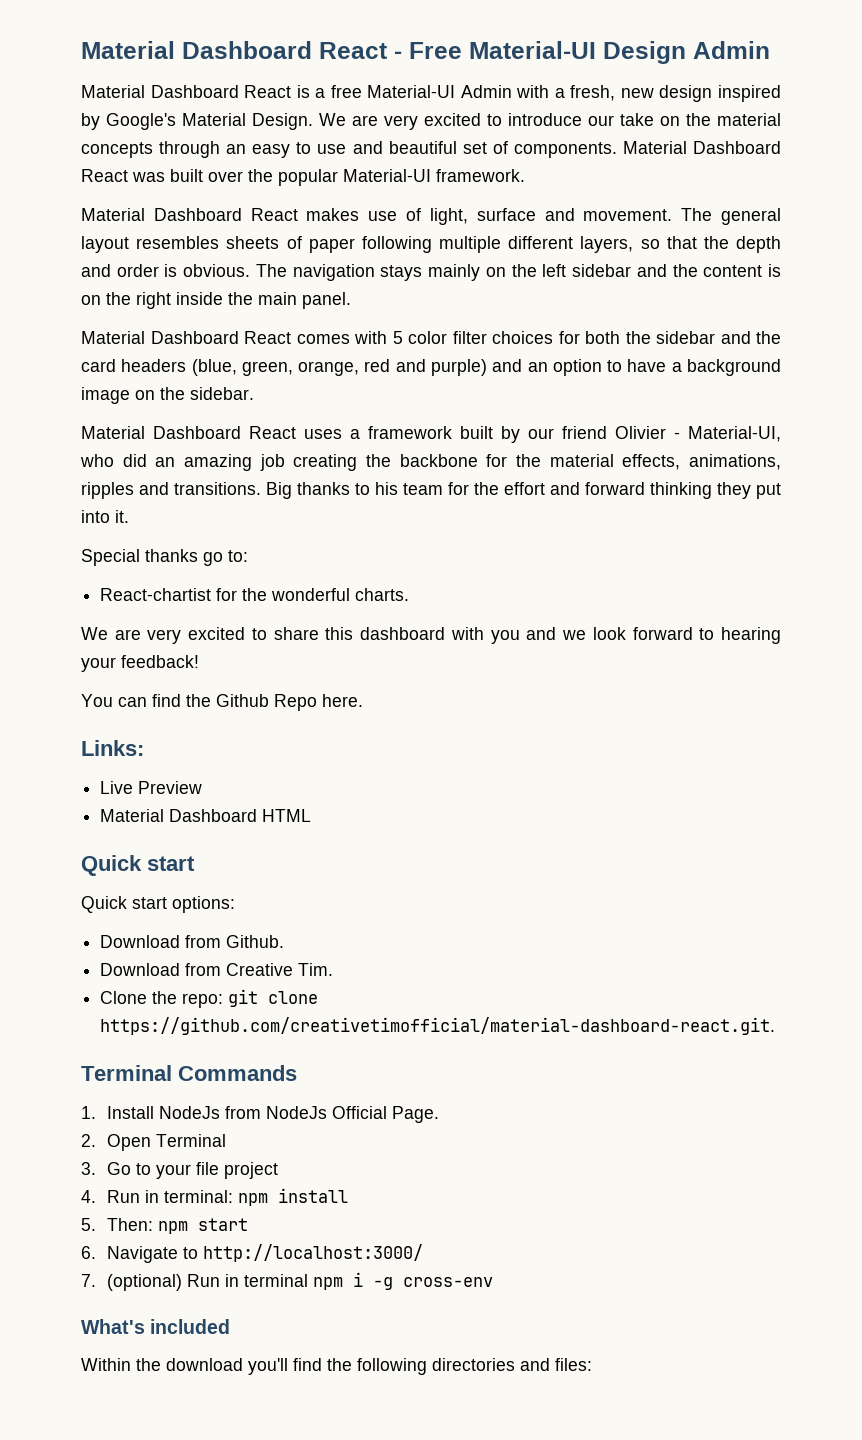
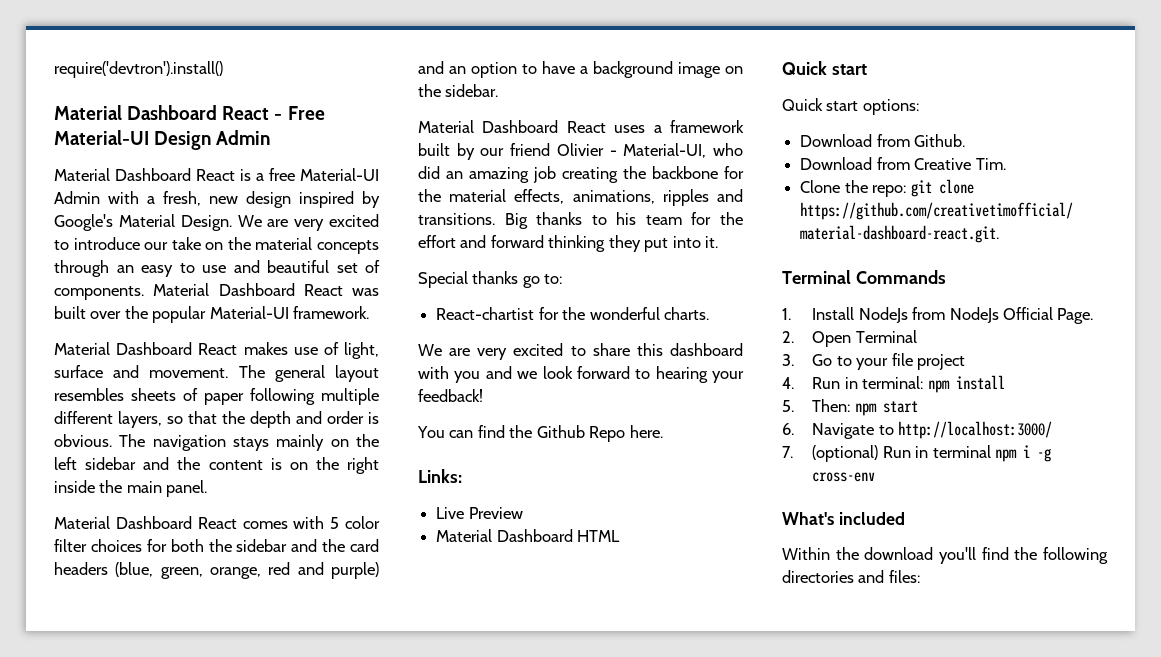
+ require('devtron').install()

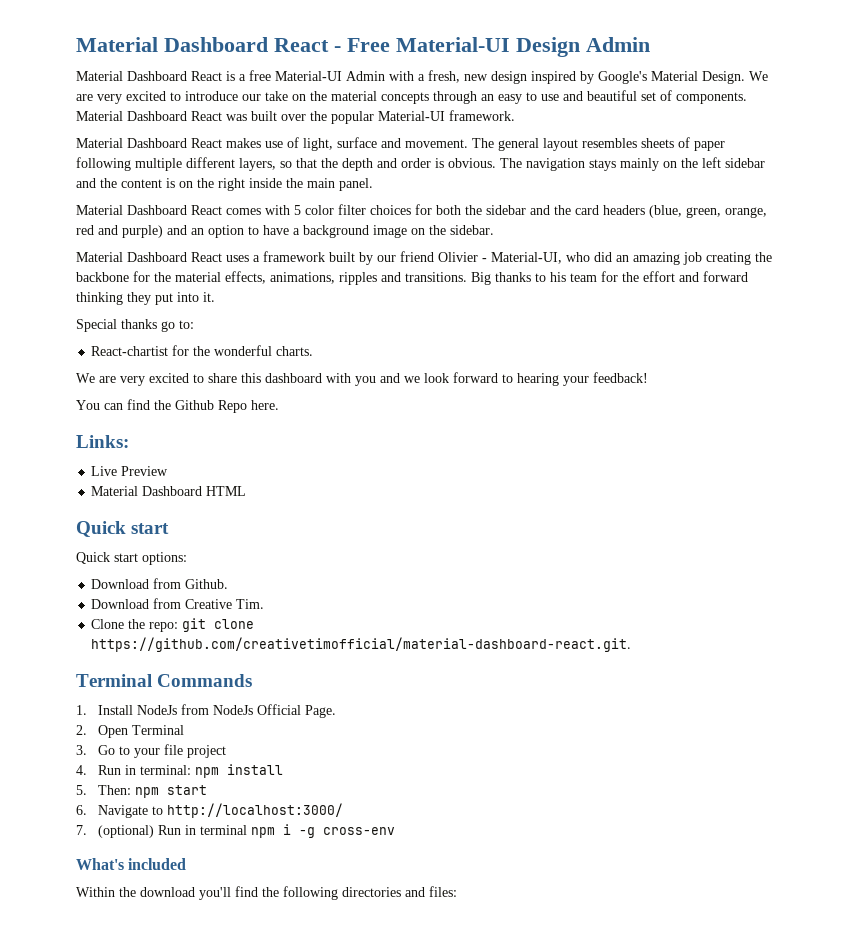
- require('devtron').install()

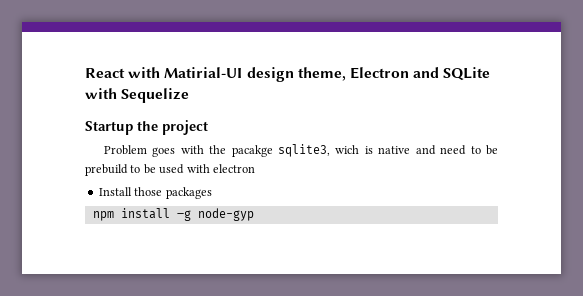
- Material Dashboard React - Free Material-UI Design Admin
- Material Dashboard React is a free Material-UI Admin with a fresh, new design inspired by Google's Material Design. We are very excited to introduce our take on the material concepts through an easy to use and beautiful set of components. Material Dashboard React was built over the popular Material-UI framework.
- Material Dashboard React makes use of light, surface and movement. The general layout resembles sheets of paper following multiple different layers, so that the depth and order is obvious. The navigation stays mainly on the left sidebar and the content is on the right inside the main panel.
- Material Dashboard React comes with 5 color filter choices for both the sidebar and the card headers (blue, green, orange, red and purple) and an option to have a background image on the sidebar.
- Material Dashboard React uses a framework built by our friend Olivier - Material-UI, who did an amazing job creating the backbone for the material effects, animations, ripples and transitions. Big thanks to his team for the effort and forward thinking they put into it.
- Special thanks go to:
- React-chartist for the wonderful charts.
- We are very excited to share this dashboard with you and we look forward to hearing your feedback!
- You can find the Github Repo here.
- Links:
- Live Preview
- Material Dashboard HTML
- Quick start
- Quick start options:
- Download from Github.
- Download from Creative Tim.
- Clone the repo: git clone https://github.com/creativetimofficial/material-dashboard-react.git.
- Terminal Commands
- 1. Install NodeJs from NodeJs Official Page.
- 2. Open Terminal
- 3. Go to your file project
- 4. Run in terminal: npm install
- 5. Then: npm start
- 6. Navigate to http://localhost:3000/
- 7. (optional) Run in terminal npm i -g cross-env
- What's included
- Within the download you'll find the following directories and files:
+ React with Matirial-UI design theme, Electron and SQLite with Sequelize
+ Startup the project
+ Problem goes with the pacakge sqlite3, wich is native and need to be prebuild to be used with electron
+ Install those packages
+ npm install –g node-gyp

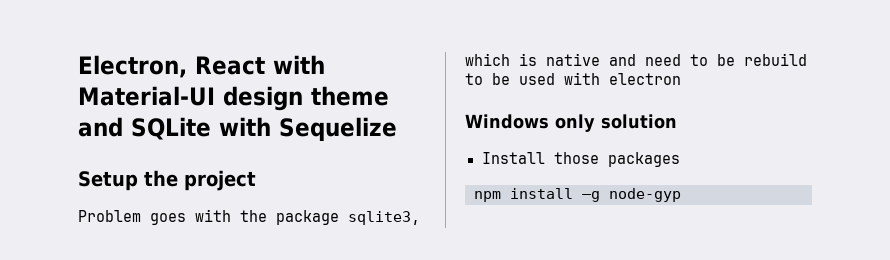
- React with Matirial-UI design theme, Electron and SQLite with Sequelize
+ Electron, React with Material-UI design theme and SQLite with Sequelize
- Startup the project
+ Setup the project
- Problem goes with the pacakge sqlite3, wich is native and need to be prebuild to be used with electron
+ Problem goes with the package sqlite3, which is native and need to be rebuild to be used with electron
+ Windows only solution

